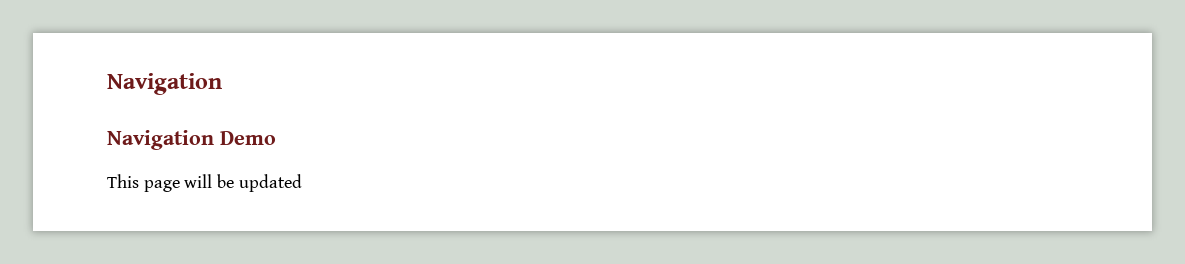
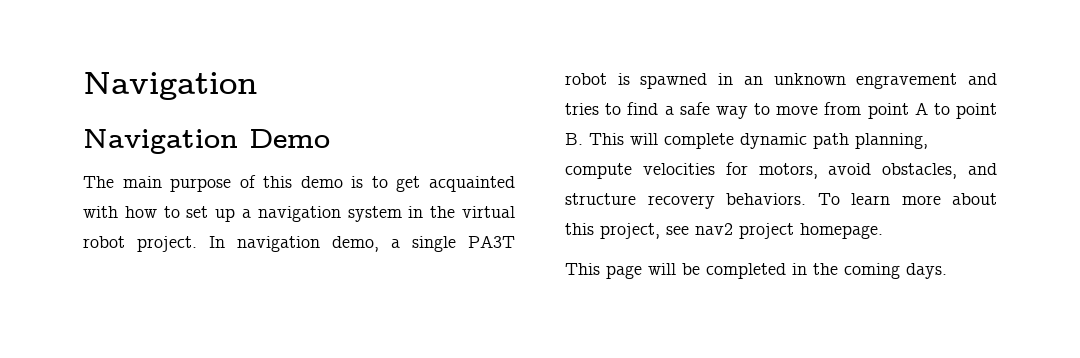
+ The main purpose of this demo is to get acquainted with how to set up a navigation system in the virtual robot project. In navigation demo, a single PA3T robot is spawned in an unknown engravement and tries to find a safe way to move from point A to point B. This will complete dynamic path planning, compute velocities for motors, avoid obstacles, and structure recovery behaviors. To learn more about this project, see nav2 project homepage.
- This page will be updated
+ This page will be completed in the coming days.

